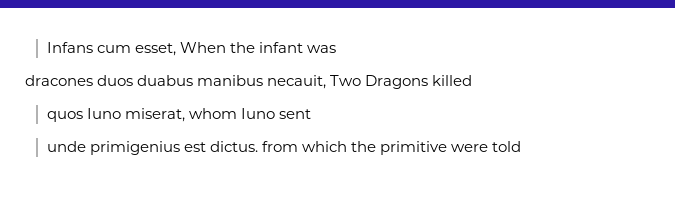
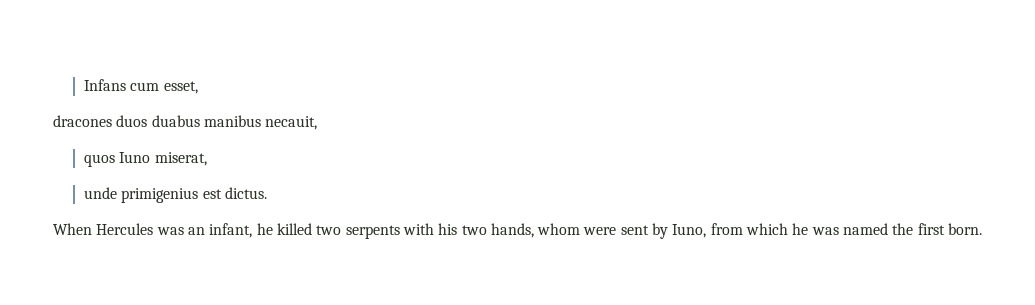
- Infans cum esset, When the infant was
+ Infans cum esset,
- dracones duos duabus manibus necauit, Two Dragons killed
+ dracones duos duabus manibus necauit,
- quos Iuno miserat, whom Iuno sent
+ quos Iuno miserat,
- unde primigenius est dictus. from which the primitive were told
+ unde primigenius est dictus.
+ When Hercules was an infant, he killed two serpents with his two hands, whom were sent by Iuno, from which he was named the first born.

